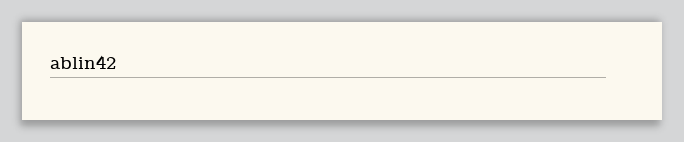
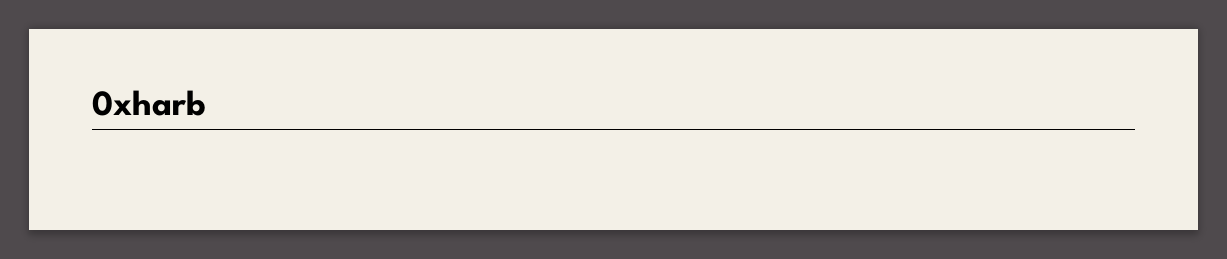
- ablin42
+ 0xharb

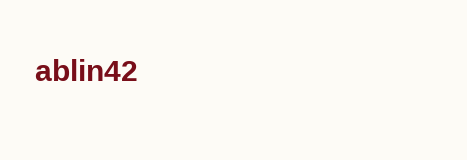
- 0xharb
+ ablin42

